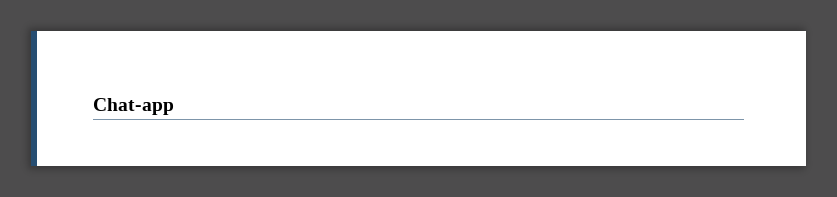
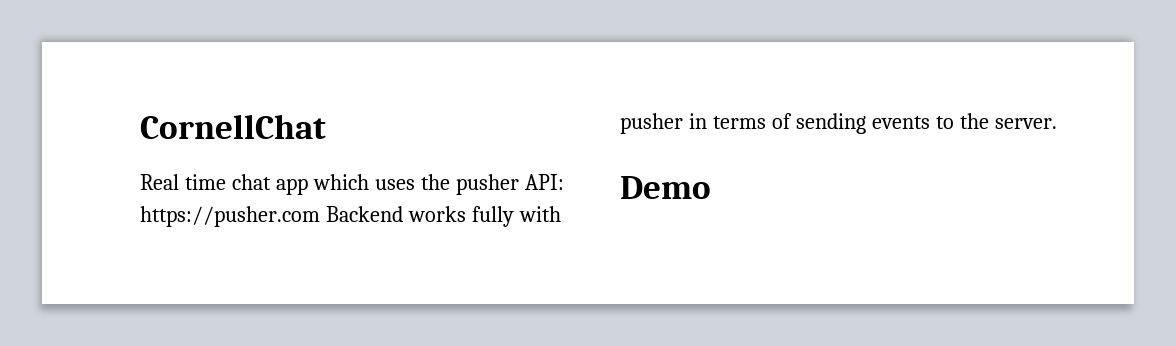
- Chat-app
+ CornellChat
+ Real time chat app which uses the pusher API: https://pusher.com Backend works fully with pusher in terms of sending events to the server.
+ Demo

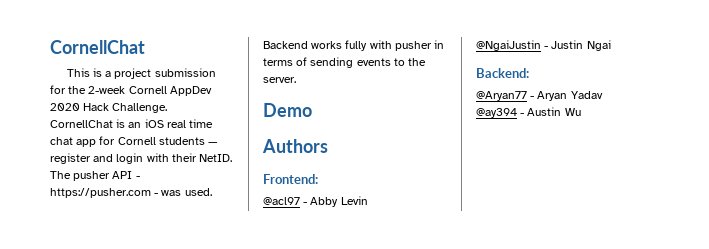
- Real time chat app which uses the pusher API: https://pusher.com Backend works fully with pusher in terms of sending events to the server.
+ This is a project submission for the 2-week Cornell AppDev 2020 Hack Challenge. CornellChat is an iOS real time chat app for Cornell students — register and login with their NetID. The pusher API - https://pusher.com - was used. Backend works fully with pusher in terms of sending events to the server.
+ Authors
+ Frontend:
+ @acl97 - Abby Levin
+ @NgaiJustin - Justin Ngai
+ Backend:
+ @Aryan77 - Aryan Yadav
+ @ay394 - Austin Wu

